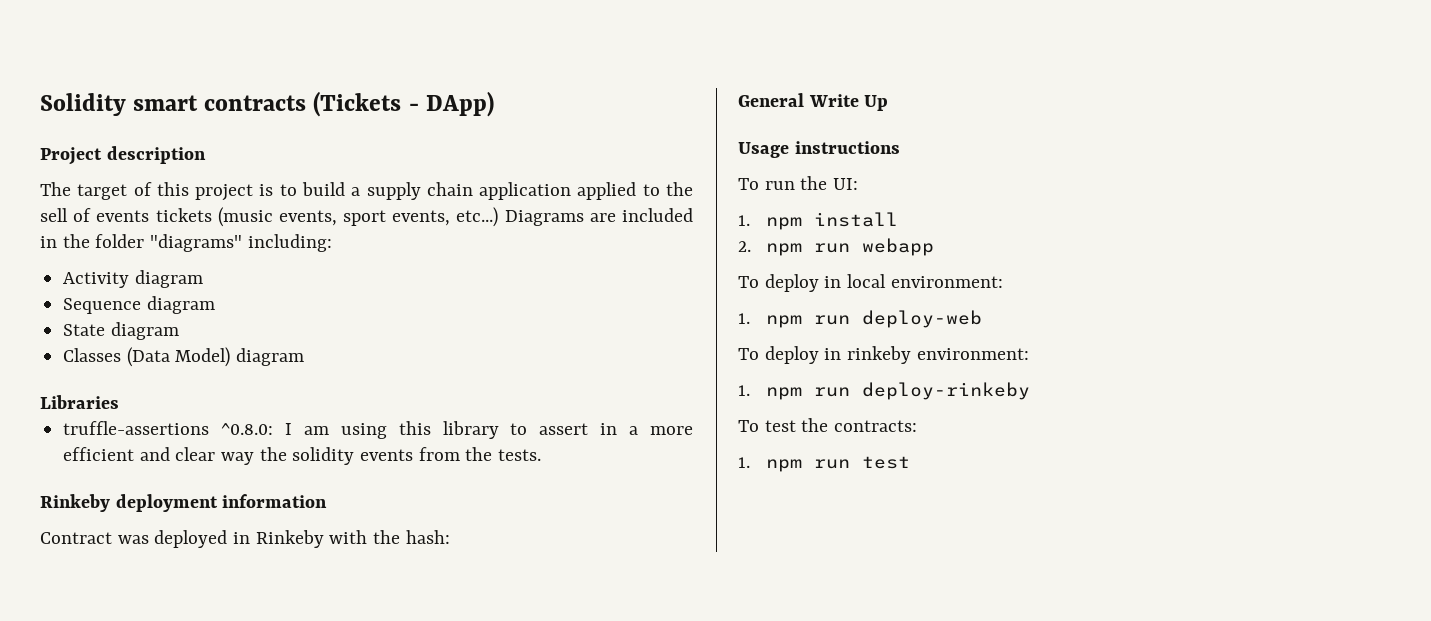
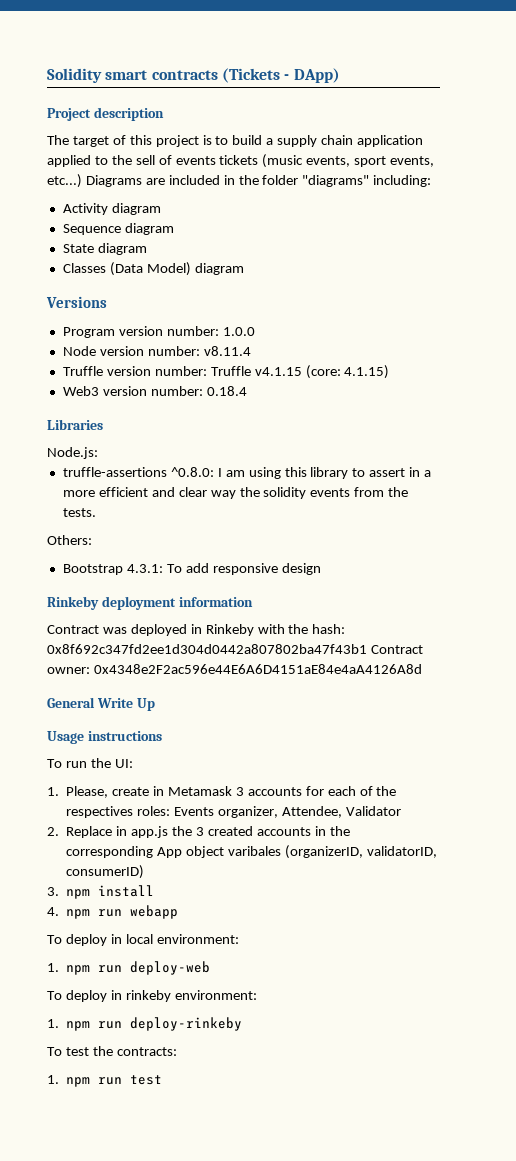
+ Versions
+ Program version number: 1.0.0
+ Node version number: v8.11.4
+ Truffle version number: Truffle v4.1.15 (core: 4.1.15)
+ Web3 version number: 0.18.4
+ Node.js:
+ Others:
+ Bootstrap 4.3.1: To add responsive design
- Contract was deployed in Rinkeby with the hash:
+ Contract was deployed in Rinkeby with the hash: 0x8f692c347fd2ee1d304d0442a807802ba47f43b1 Contract owner: 0x4348e2F2ac596e44E6A6D4151aE84e4aA4126A8d
- 1. npm install
+ 1. Please, create in Metamask 3 accounts for each of the respectives roles: Events organizer, Attendee, Validator
+ 2. Replace in app.js the 3 created accounts in the corresponding App object varibales (organizerID, validatorID, consumerID)
+ 3. npm install
- 2. npm run webapp
+ 4. npm run webapp

